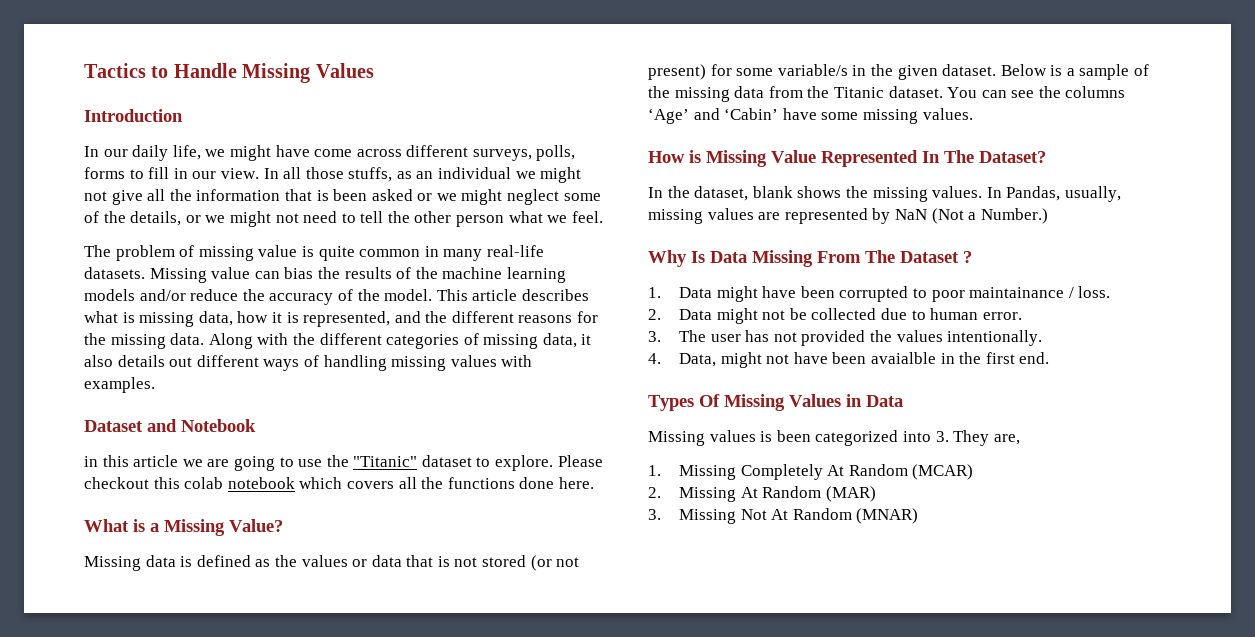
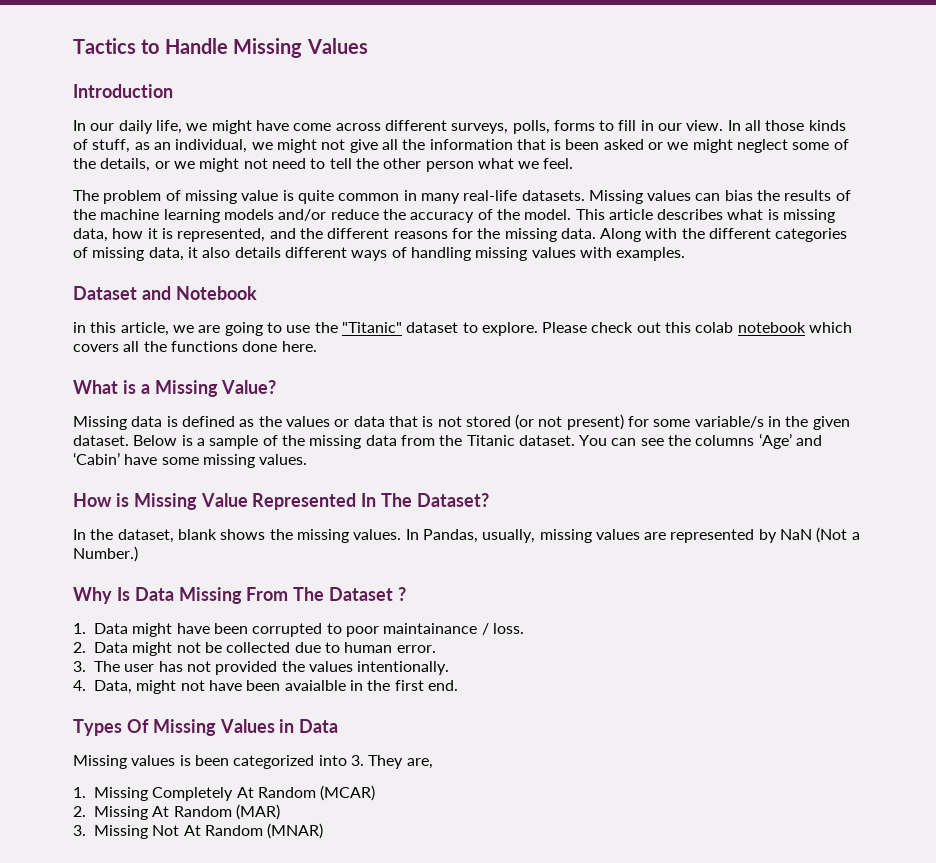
- In all those stuffs, as an individual we might not give all the information that is been asked or we might neglect some of the details, or we might not need to tell the other person what we feel.
+ In all those kinds of stuff, as an individual, we might not give all the information that is been asked or we might neglect some of the details, or we might not need to tell the other person what we feel.
- Missing value can bias the results of the machine learning models and/or reduce the accuracy of the model.
+ Missing values can bias the results of the machine learning models and/or reduce the accuracy of the model.
- Along with the different categories of missing data, it also details out different ways of handling missing values with examples.
+ Along with the different categories of missing data, it also details different ways of handling missing values with examples.
- in this article we are going to use the "Titanic" dataset to explore.
+ in this article, we are going to use the "Titanic" dataset to explore.
- Please checkout this colab notebook which covers all the functions done here.
+ Please check out this colab notebook which covers all the functions done here.

